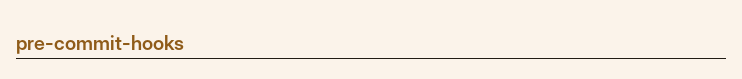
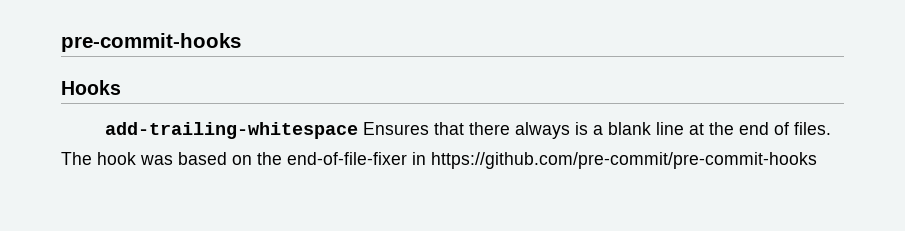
+ Hooks
+ add-trailing-whitespace Ensures that there always is a blank line at the end of files. The hook was based on the end-of-file-fixer in https://github.com/pre-commit/pre-commit-hooks

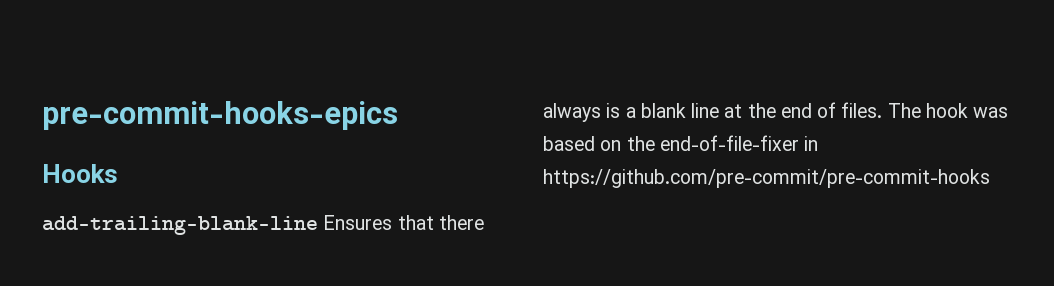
- pre-commit-hooks
+ pre-commit-hooks-epics
- add-trailing-whitespace Ensures that there always is a blank line at the end of files.
+ add-trailing-blank-line Ensures that there always is a blank line at the end of files.

